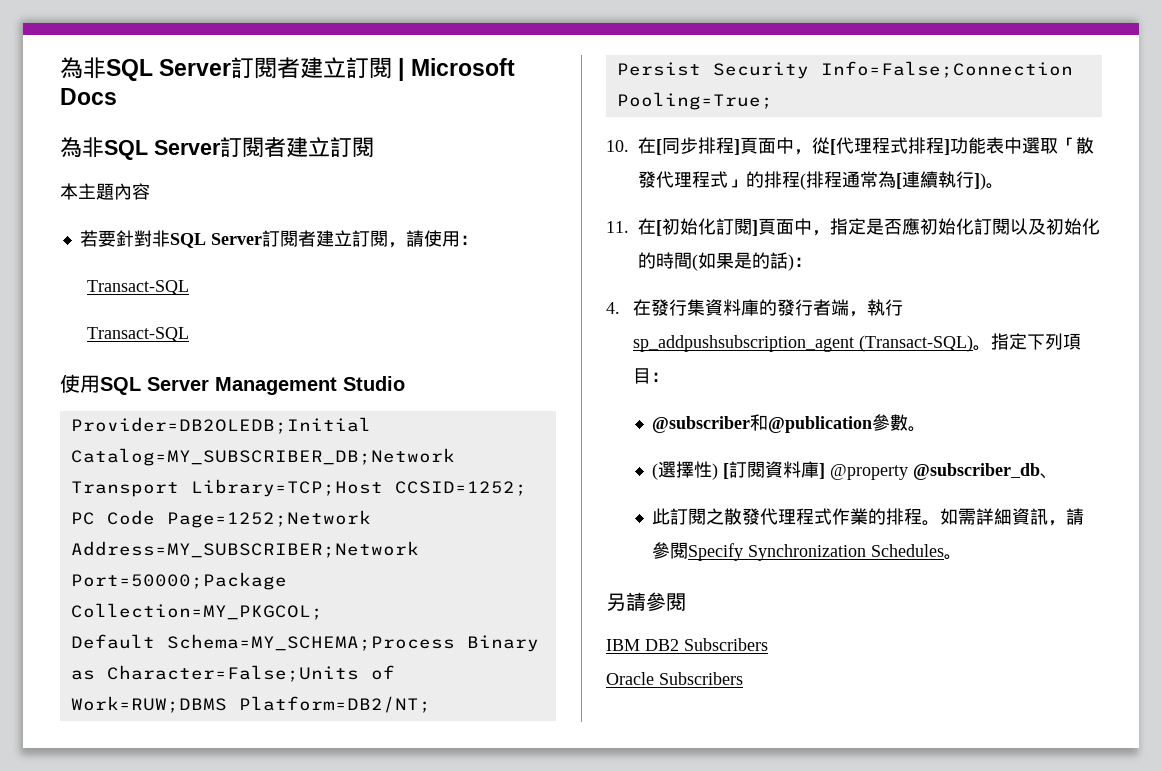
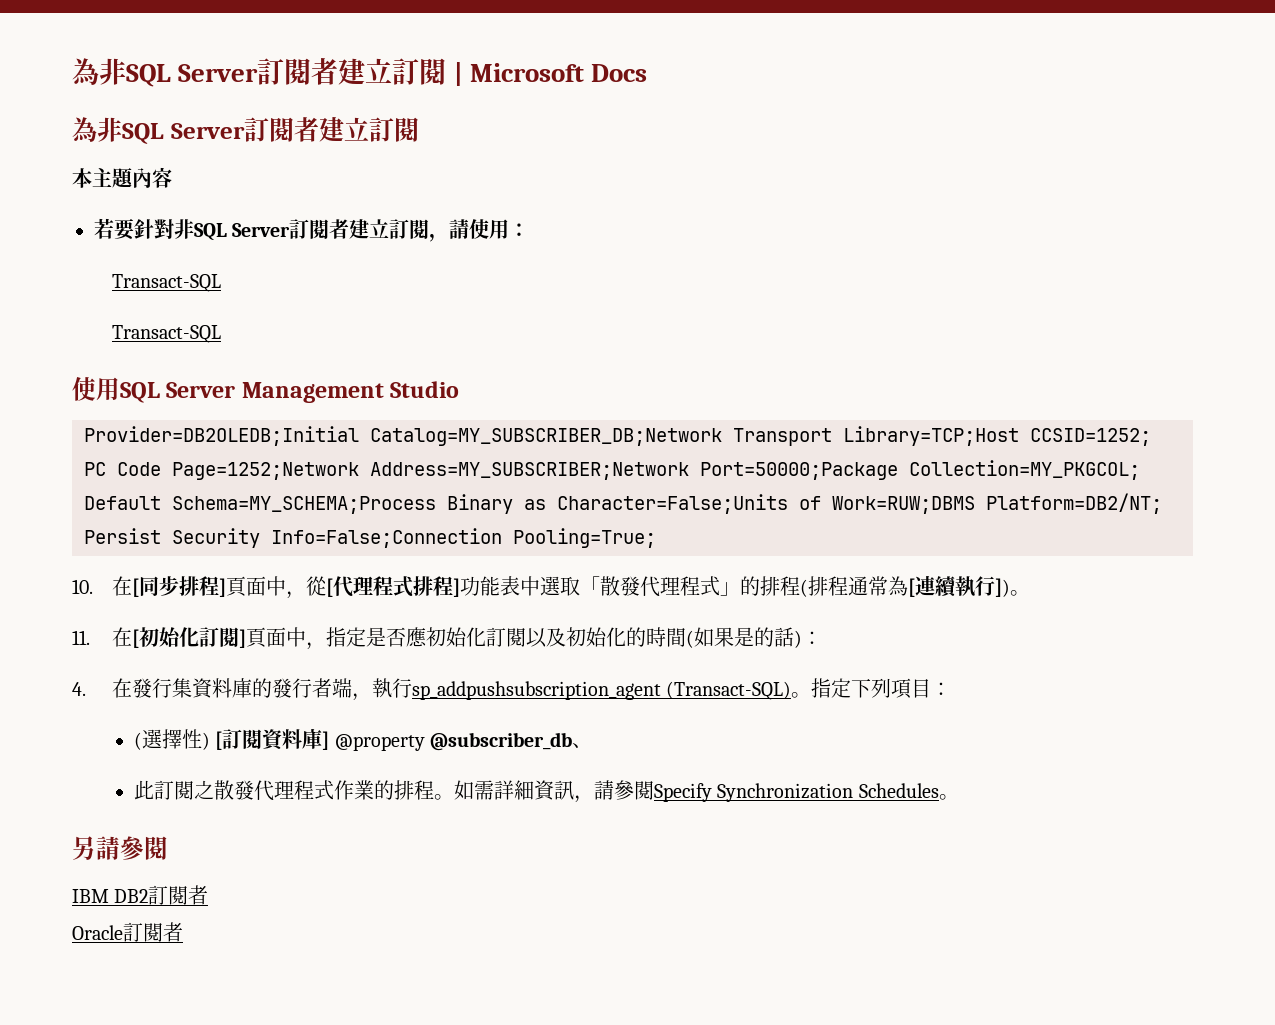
- @subscriber和@publication參數。
- IBM DB2 Subscribers
+ IBM DB2訂閱者
- Oracle Subscribers
+ Oracle訂閱者

